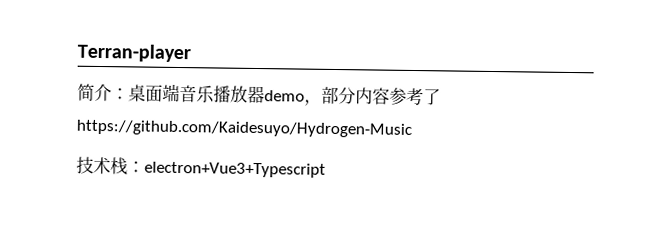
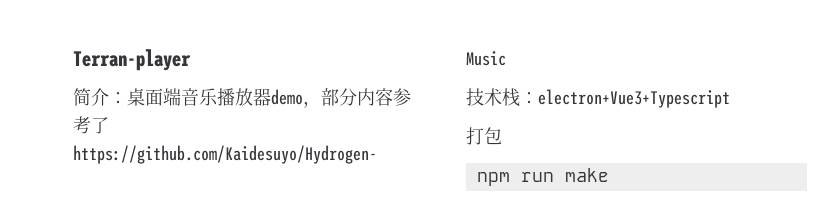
+ 打包
+ npm run make

